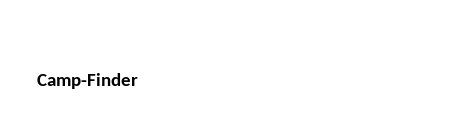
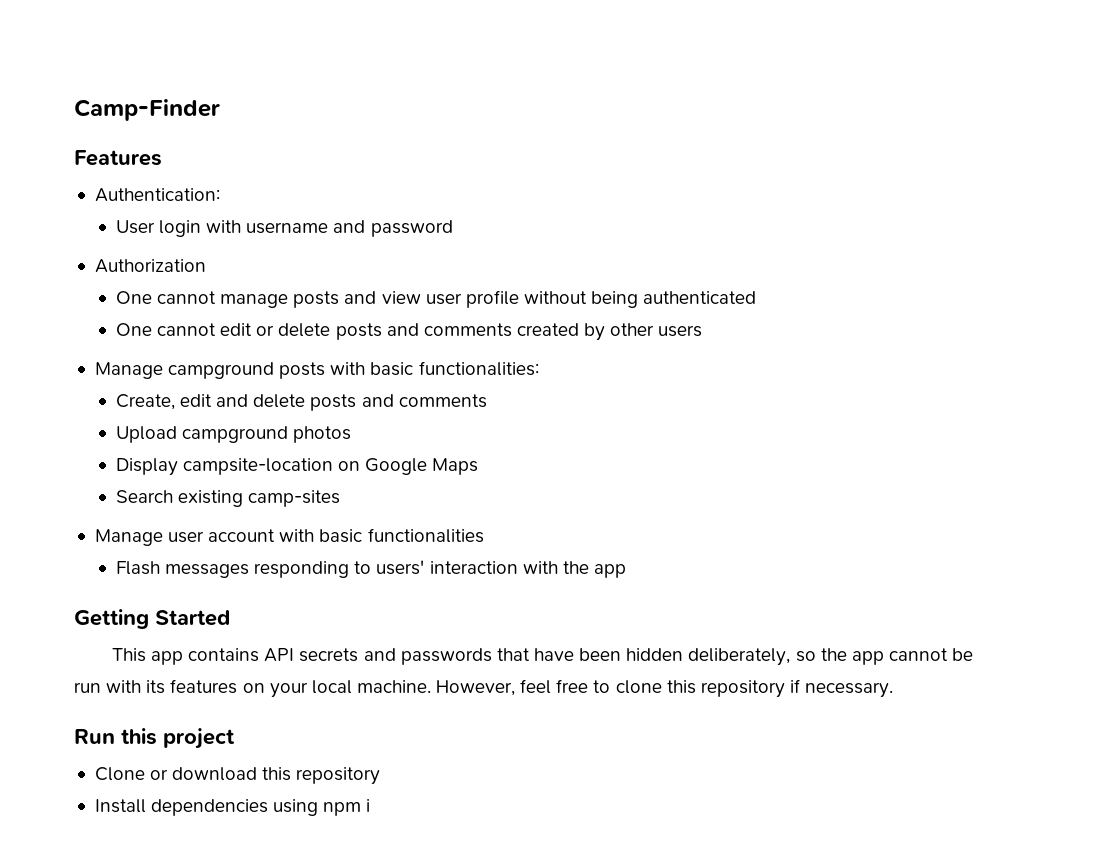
+ Features
+ Authentication:
+ User login with username and password
+ Authorization
+ One cannot manage posts and view user profile without being authenticated
+ One cannot edit or delete posts and comments created by other users
+ Manage campground posts with basic functionalities:
+ Create, edit and delete posts and comments
+ Upload campground photos
+ Display campsite-location on Google Maps
+ Search existing camp-sites
+ Manage user account with basic functionalities
+ Flash messages responding to users' interaction with the app
+ Getting Started
+ This app contains API secrets and passwords that have been hidden deliberately, so the app cannot be run with its features on your local machine. However, feel free to clone this repository if necessary.
+ Run this project
+ Clone or download this repository
+ Install dependencies using npm i

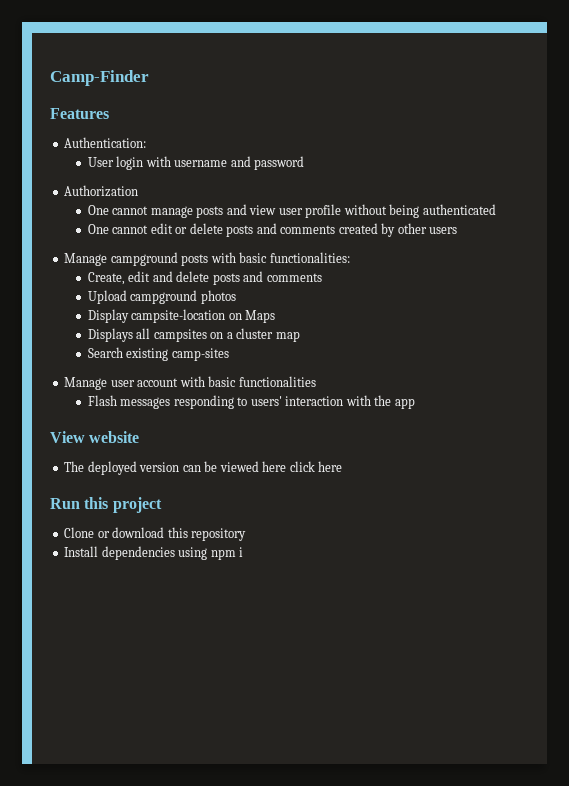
- Display campsite-location on Google Maps
+ Display campsite-location on Maps
+ Displays all campsites on a cluster map
- Getting Started
- This app contains API secrets and passwords that have been hidden deliberately, so the app cannot be run with its features on your local machine. However, feel free to clone this repository if necessary.
+ View website
+ The deployed version can be viewed here click here

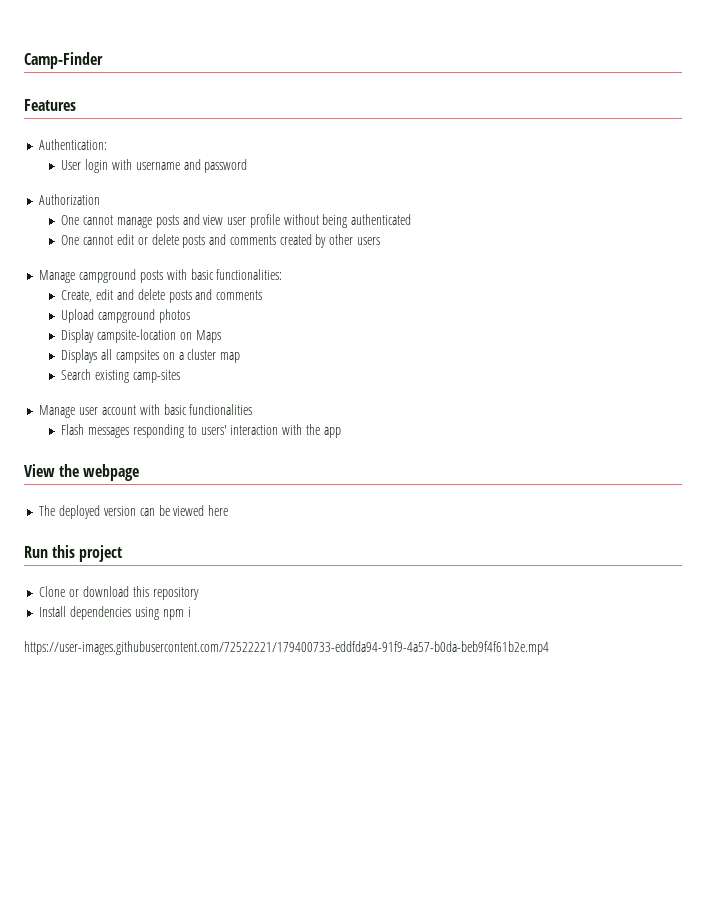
- View website
+ View the webpage
- The deployed version can be viewed here click here
+ The deployed version can be viewed here
+ https://user-images.githubusercontent.com/72522221/179400733-eddfda94-91f9-4a57-b0da-beb9f4f61b2e.mp4

